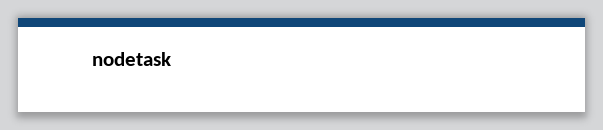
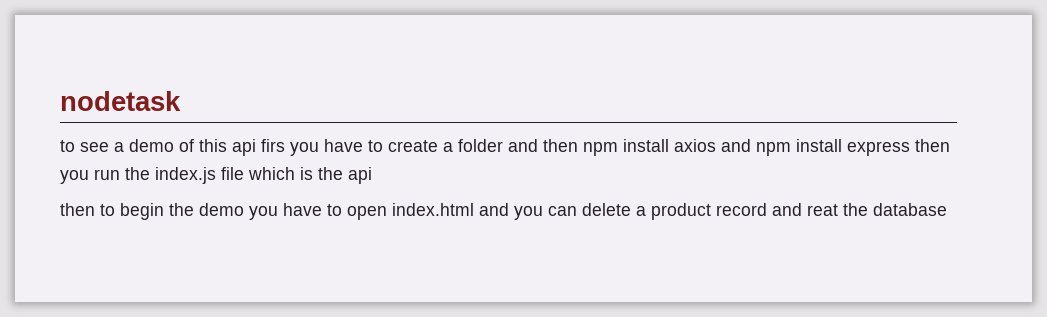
+ to see a demo of this api firs you have to create a folder and then npm install axios and npm install express then you run the index.js file which is the api
+ then to begin the demo you have to open index.html and you can delete a product record and reat the database

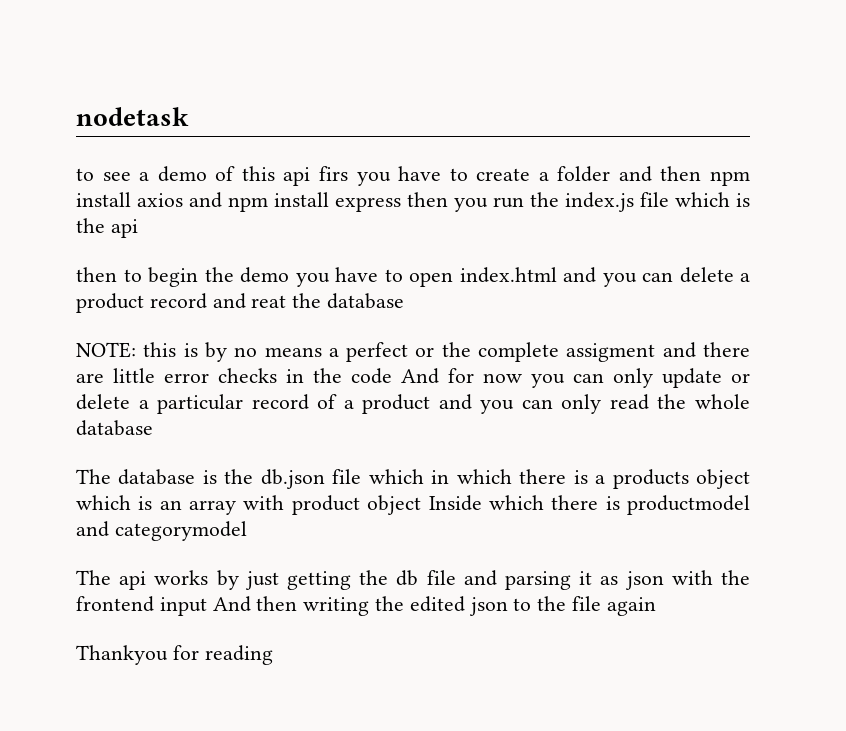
+ NOTE: this is by no means a perfect or the complete assigment and there are little error checks in the code And for now you can only update or delete a particular record of a product and you can only read the whole database
+ The database is the db.json file which in which there is a products object which is an array with product object Inside which there is productmodel and categorymodel
+ The api works by just getting the db file and parsing it as json with the frontend input And then writing the edited json to the file again
+ Thankyou for reading

